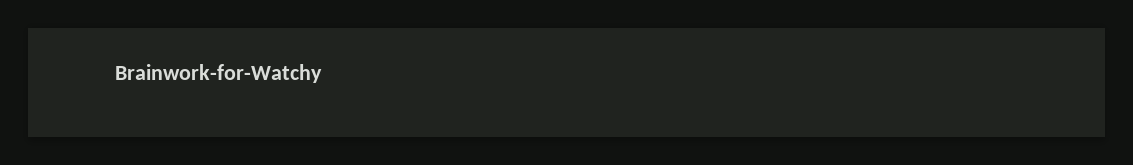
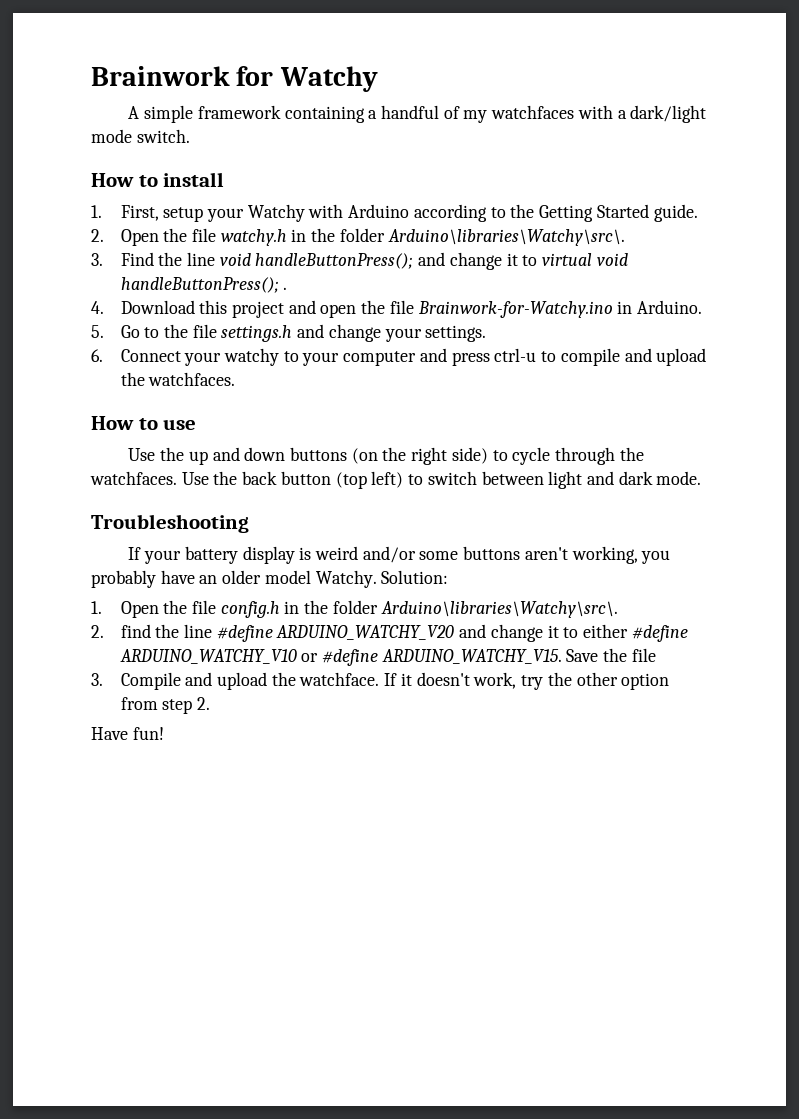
- Brainwork-for-Watchy
+ Brainwork for Watchy
+ A simple framework containing a handful of my watchfaces with a dark/light mode switch.
+ How to install
+ 1. First, setup your Watchy with Arduino according to the Getting Started guide.
+ 2. Open the file watchy.h in the folder Arduino\libraries\Watchy\src\.
+ 3. Find the line void handleButtonPress(); and change it to virtual void handleButtonPress(); .
+ 4. Download this project and open the file Brainwork-for-Watchy.ino in Arduino.
+ 5. Go to the file settings.h and change your settings.
+ 6. Connect your watchy to your computer and press ctrl-u to compile and upload the watchfaces.
+ How to use
+ Use the up and down buttons (on the right side) to cycle through the watchfaces. Use the back button (top left) to switch between light and dark mode.
+ Troubleshooting
+ If your battery display is weird and/or some buttons aren't working, you probably have an older model Watchy. Solution:
+ 1. Open the file config.h in the folder Arduino\libraries\Watchy\src\.
+ 2. find the line #define ARDUINO_WATCHY_V20 and change it to either #define ARDUINO_WATCHY_V10 or #define ARDUINO_WATCHY_V15. Save the file
+ 3. Compile and upload the watchface. If it doesn't work, try the other option from step 2.
+ Have fun!

